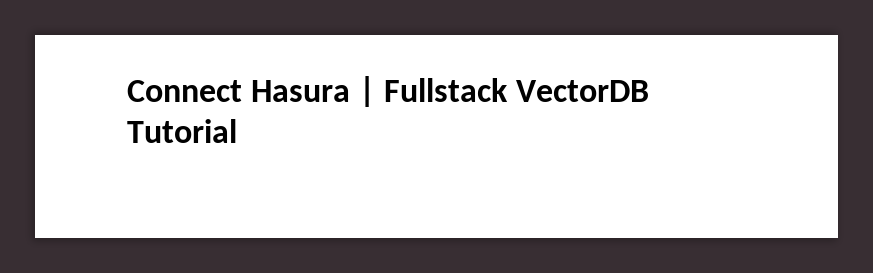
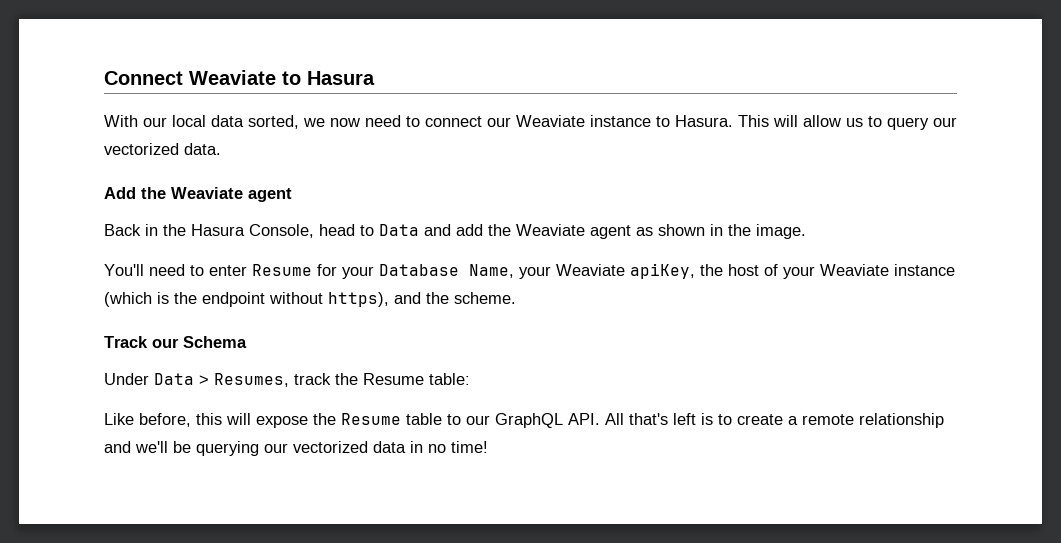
- Connect Hasura | Fullstack VectorDB Tutorial
+ Connect Weaviate to Hasura
+ With our local data sorted, we now need to connect our Weaviate instance to Hasura. This will allow us to query our vectorized data.
+ Add the Weaviate agent
+ Back in the Hasura Console, head to Data and add the Weaviate agent as shown in the image.
+ You'll need to enter Resume for your Database Name, your Weaviate apiKey, the host of your Weaviate instance (which is the endpoint without https), and the scheme.
+ Track our Schema
+ Under Data > Resumes, track the Resume table:
+ Like before, this will expose the Resume table to our GraphQL API. All that's left is to create a remote relationship and we'll be querying our vectorized data in no time!

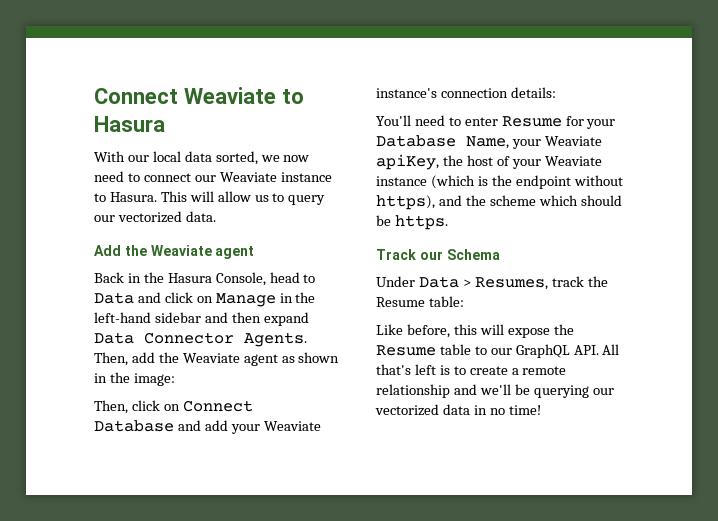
- Back in the Hasura Console, head to Data and add the Weaviate agent as shown in the image.
+ Back in the Hasura Console, head to Data and click on Manage in the left-hand sidebar and then expand Data Connector Agents. Then, add the Weaviate agent as shown in the image:
+ Then, click on Connect Database and add your Weaviate instance's connection details:
- You'll need to enter Resume for your Database Name, your Weaviate apiKey, the host of your Weaviate instance (which is the endpoint without https), and the scheme.
+ You'll need to enter Resume for your Database Name, your Weaviate apiKey, the host of your Weaviate instance (which is the endpoint without https), and the scheme which should be https.

